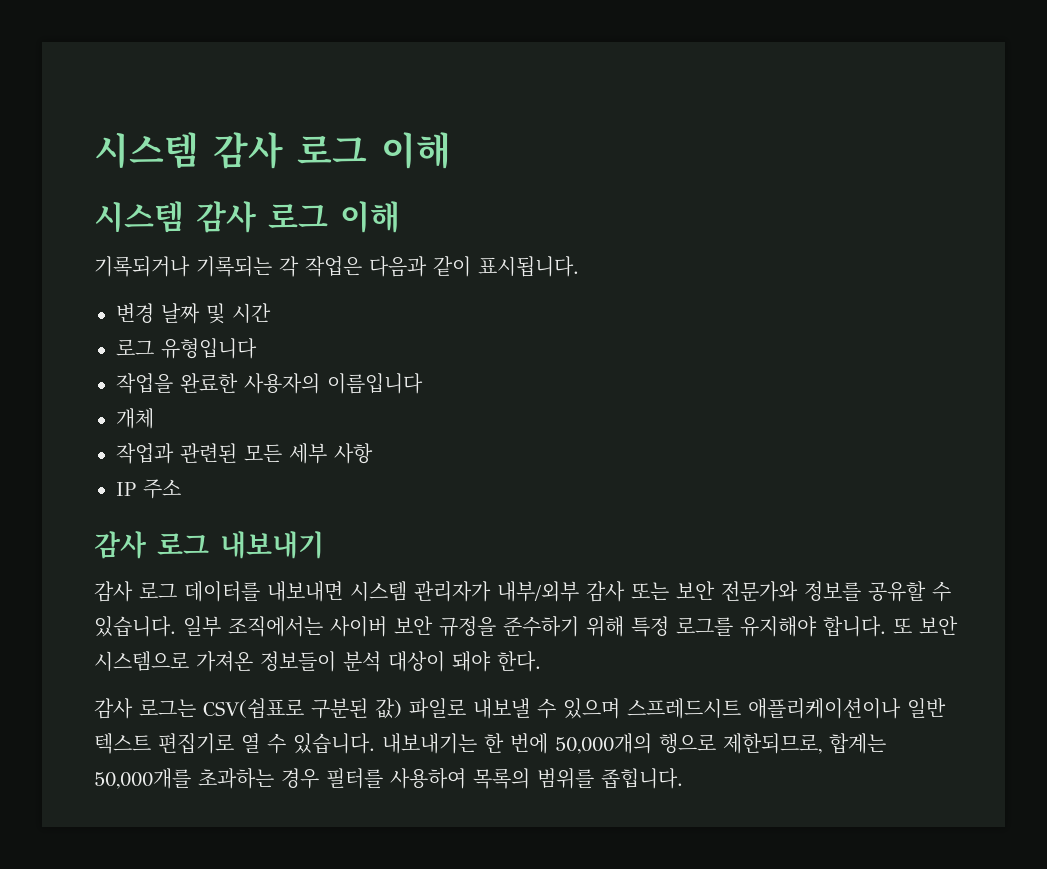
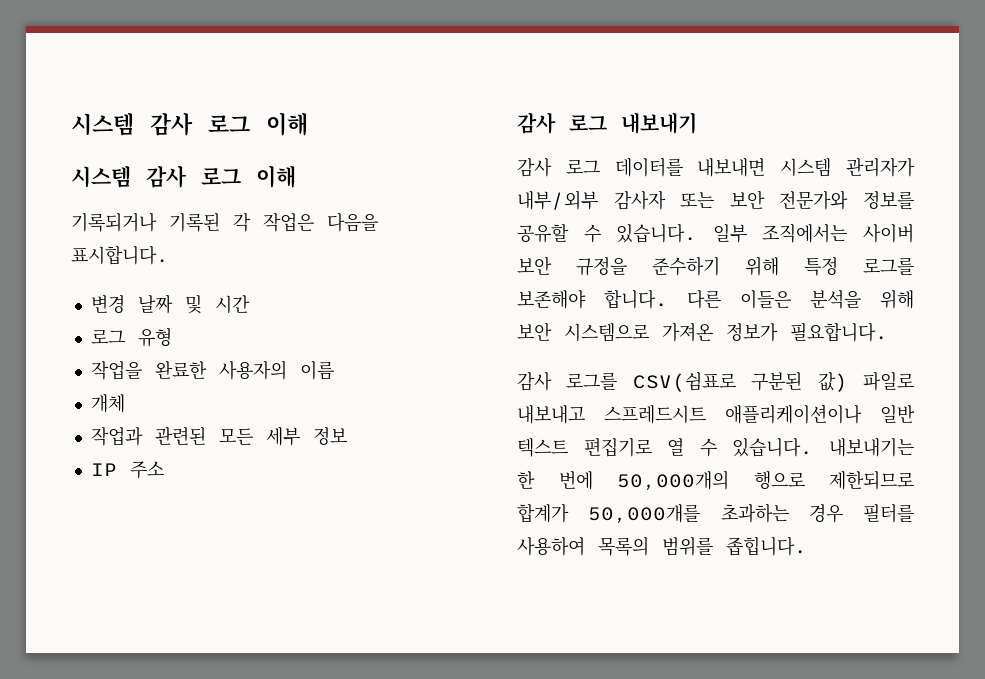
- 기록되거나 기록되는 각 작업은 다음과 같이 표시됩니다.
+ 기록되거나 기록된 각 작업은 다음을 표시합니다.
- 로그 유형입니다
+ 로그 유형
- 작업을 완료한 사용자의 이름입니다
+ 작업을 완료한 사용자의 이름
- 작업과 관련된 모든 세부 사항
+ 작업과 관련된 모든 세부 정보
- 감사 로그 데이터를 내보내면 시스템 관리자가 내부/외부 감사 또는 보안 전문가와 정보를 공유할 수 있습니다.
+ 감사 로그 데이터를 내보내면 시스템 관리자가 내부/외부 감사자 또는 보안 전문가와 정보를 공유할 수 있습니다.
- 일부 조직에서는 사이버 보안 규정을 준수하기 위해 특정 로그를 유지해야 합니다. 또 보안 시스템으로 가져온 정보들이 분석 대상이 돼야 한다.
- 감사 로그는 CSV(쉼표로 구분된 값) 파일로 내보낼 수 있으며 스프레드시트 애플리케이션이나 일반 텍스트 편집기로 열 수 있습니다.
+ 일부 조직에서는 사이버 보안 규정을 준수하기 위해 특정 로그를 보존해야 합니다. 다른 이들은 분석을 위해 보안 시스템으로 가져온 정보가 필요합니다.
+ 감사 로그를 CSV(쉼표로 구분된 값) 파일로 내보내고 스프레드시트 애플리케이션이나 일반 텍스트 편집기로 열 수 있습니다.
- 내보내기는 한 번에 50,000개의 행으로 제한되므로, 합계는 50,000개를 초과하는 경우 필터를 사용하여 목록의 범위를 좁힙니다.
+ 내보내기는 한 번에 50,000개의 행으로 제한되므로 합계가 50,000개를 초과하는 경우 필터를 사용하여 목록의 범위를 좁힙니다.

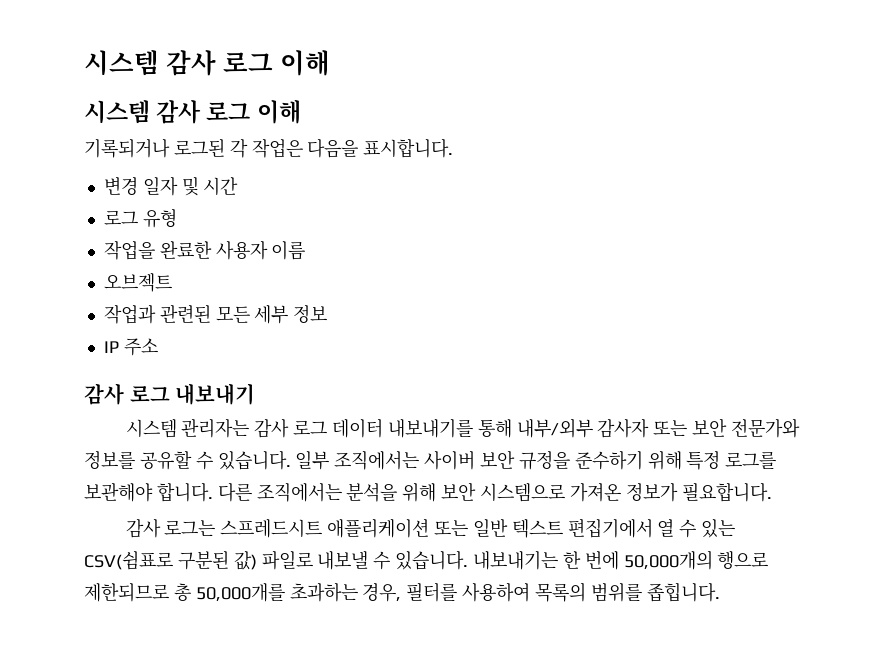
- 기록되거나 기록된 각 작업은 다음을 표시합니다.
+ 기록되거나 로그된 각 작업은 다음을 표시합니다.
- 변경 날짜 및 시간
+ 변경 일자 및 시간
- 작업을 완료한 사용자의 이름
+ 작업을 완료한 사용자 이름
- 개체
+ 오브젝트
- 감사 로그 데이터를 내보내면 시스템 관리자가 내부/외부 감사자 또는 보안 전문가와 정보를 공유할 수 있습니다.
+ 시스템 관리자는 감사 로그 데이터 내보내기를 통해 내부/외부 감사자 또는 보안 전문가와 정보를 공유할 수 있습니다.
- 일부 조직에서는 사이버 보안 규정을 준수하기 위해 특정 로그를 보존해야 합니다.
+ 일부 조직에서는 사이버 보안 규정을 준수하기 위해 특정 로그를 보관해야 합니다.
- 다른 이들은 분석을 위해 보안 시스템으로 가져온 정보가 필요합니다.
+ 다른 조직에서는 분석을 위해 보안 시스템으로 가져온 정보가 필요합니다.
- 감사 로그를 CSV(쉼표로 구분된 값) 파일로 내보내고 스프레드시트 애플리케이션이나 일반 텍스트 편집기로 열 수 있습니다.
+ 감사 로그는 스프레드시트 애플리케이션 또는 일반 텍스트 편집기에서 열 수 있는 CSV(쉼표로 구분된 값) 파일로 내보낼 수 있습니다.
- 내보내기는 한 번에 50,000개의 행으로 제한되므로 합계가 50,000개를 초과하는 경우 필터를 사용하여 목록의 범위를 좁힙니다.
+ 내보내기는 한 번에 50,000개의 행으로 제한되므로 총 50,000개를 초과하는 경우, 필터를 사용하여 목록의 범위를 좁힙니다.

